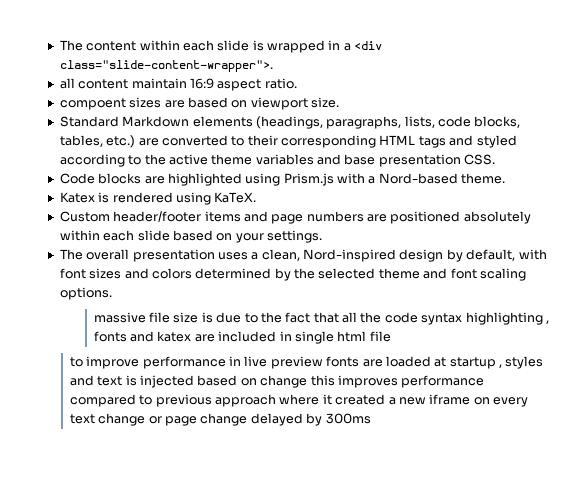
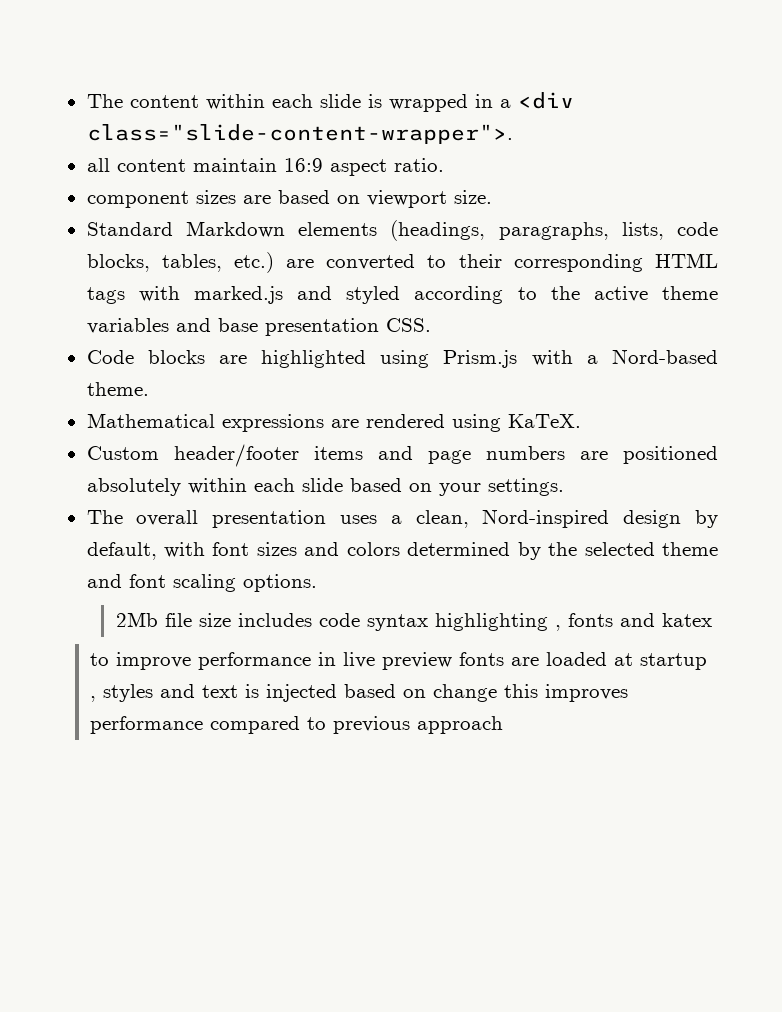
- compoent sizes are based on viewport size.
+ component sizes are based on viewport size.
- Standard Markdown elements (headings, paragraphs, lists, code blocks, tables, etc.) are converted to their corresponding HTML tags and styled according to the active theme variables and base presentation CSS.
+ Standard Markdown elements (headings, paragraphs, lists, code blocks, tables, etc.) are converted to their corresponding HTML tags with marked.js and styled according to the active theme variables and base presentation CSS.
- Katex is rendered using KaTeX.
+ Mathematical expressions are rendered using KaTeX.
- massive file size is due to the fact that all the code syntax highlighting , fonts and katex are included in single html file
+ 2Mb file size includes code syntax highlighting , fonts and katex
- to improve performance in live preview fonts are loaded at startup , styles and text is injected based on change this improves performance compared to previous approach where it created a new iframe on every text change or page change delayed by 300ms
+ to improve performance in live preview fonts are loaded at startup , styles and text is injected based on change this improves performance compared to previous approach

